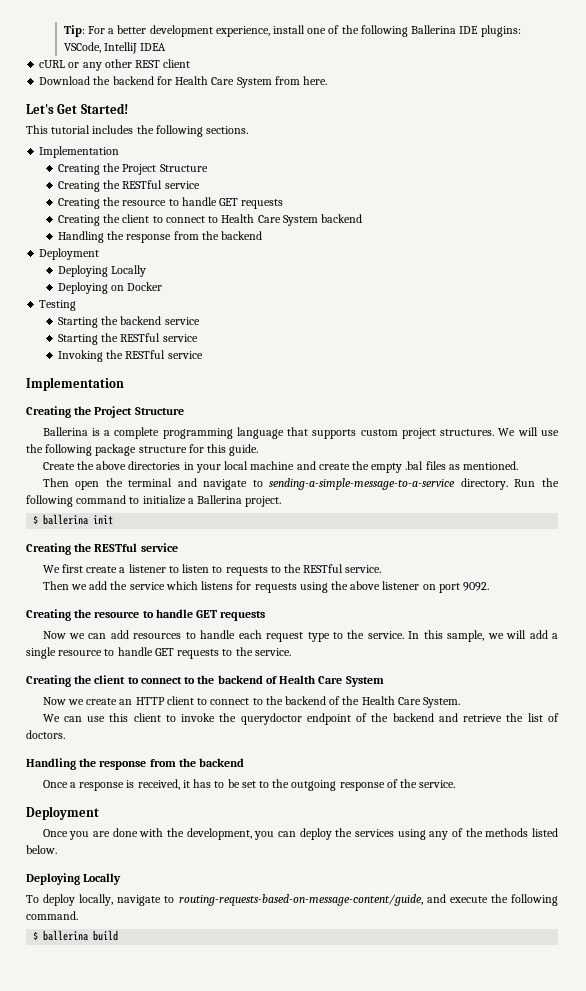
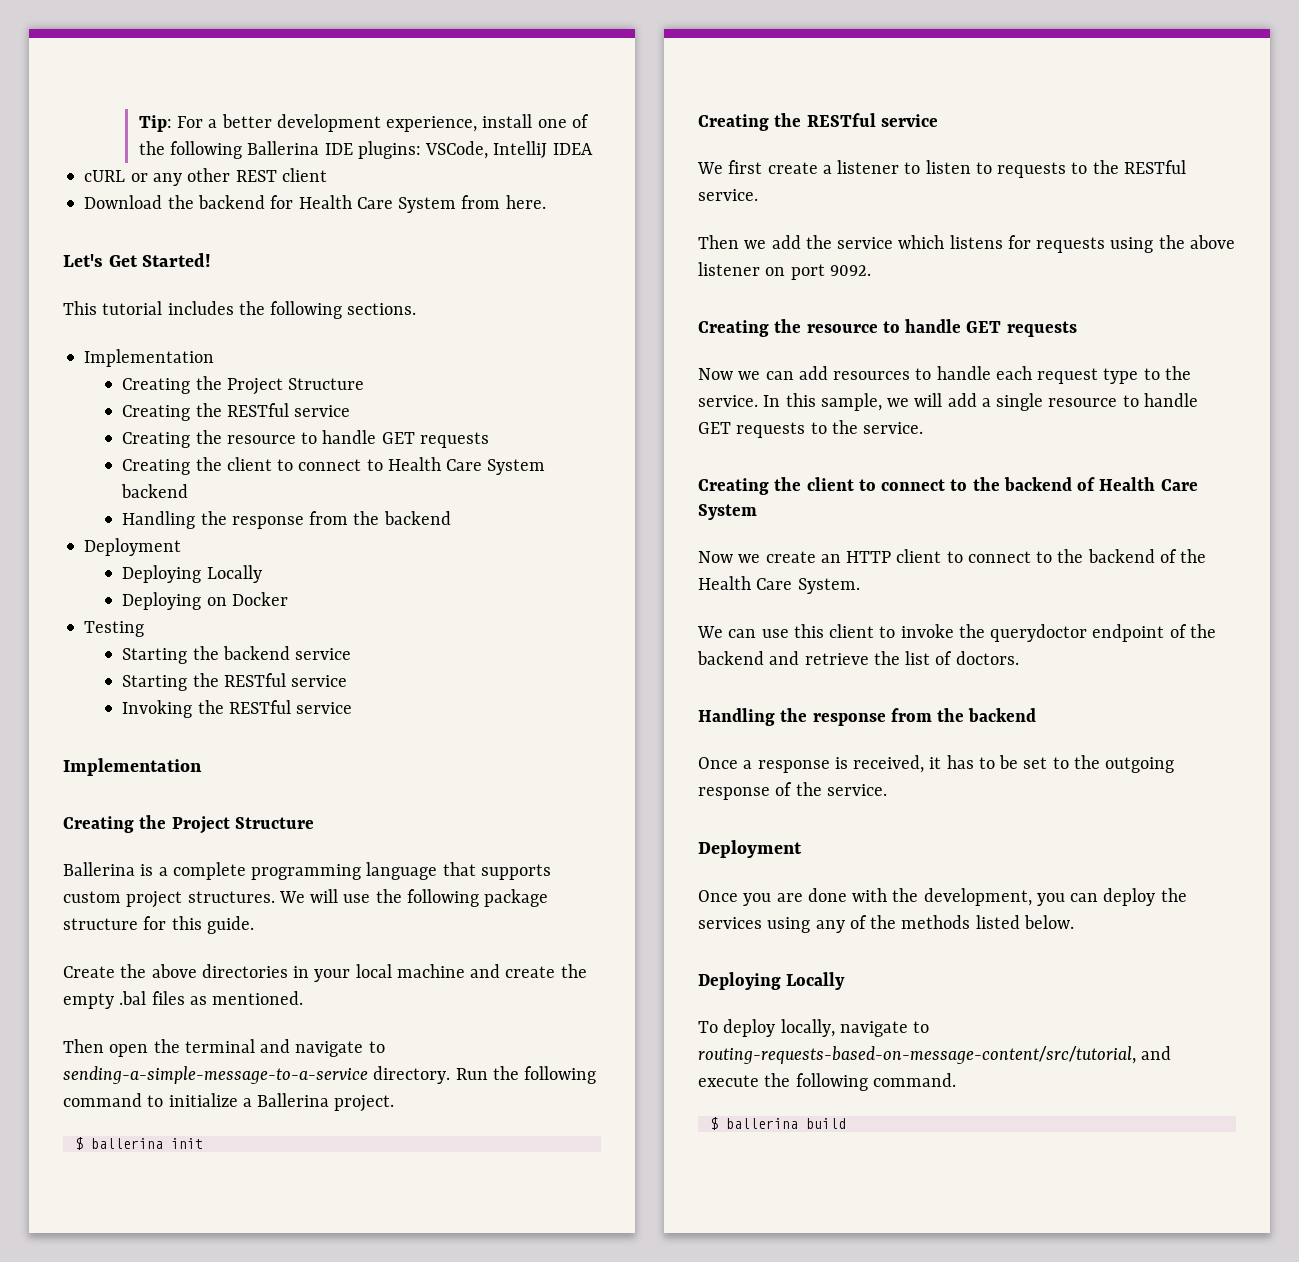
- To deploy locally, navigate to routing-requests-based-on-message-content/guide, and execute the following command.
+ To deploy locally, navigate to routing-requests-based-on-message-content/src/tutorial, and execute the following command.

